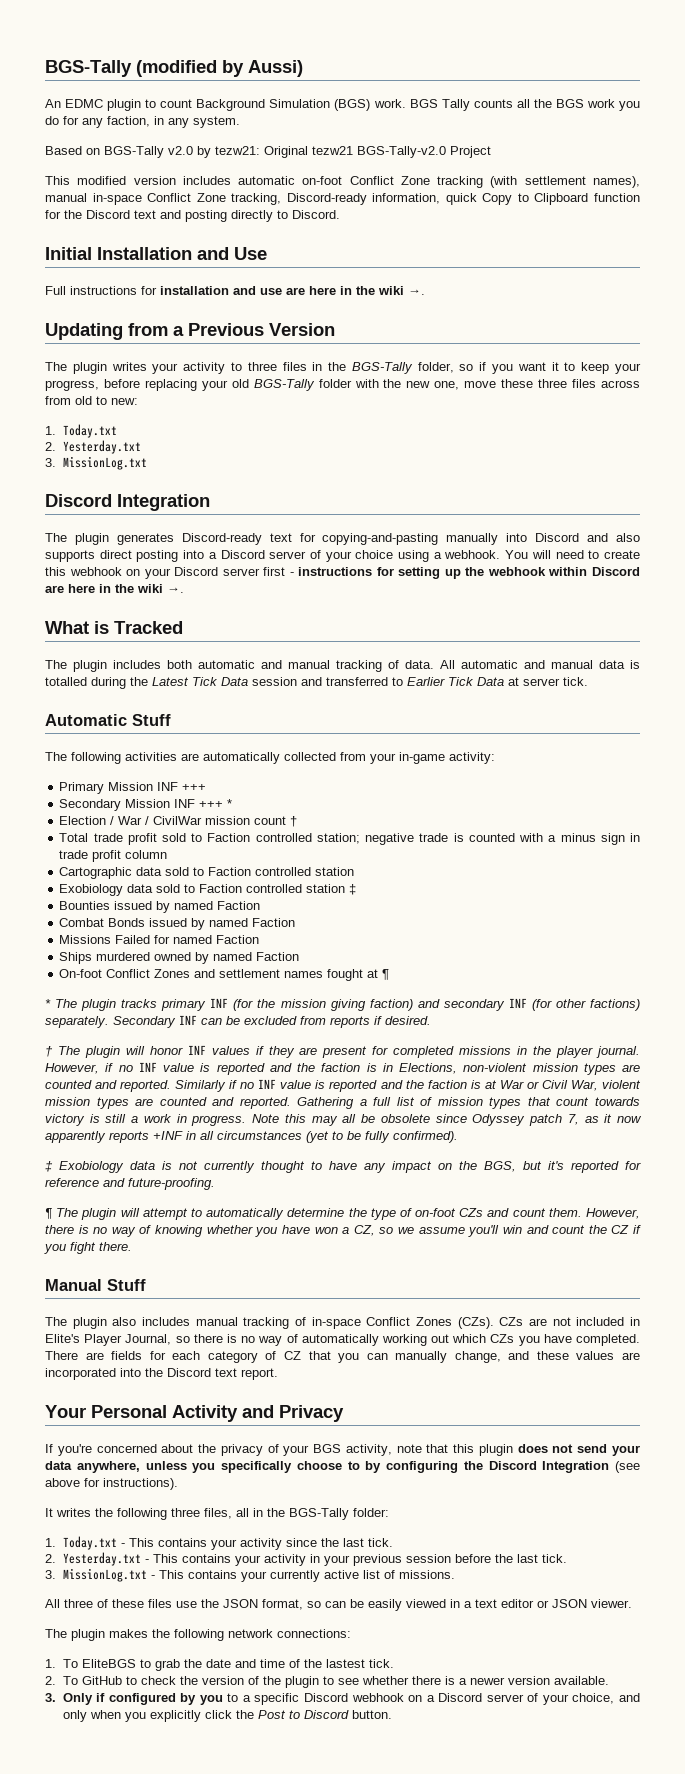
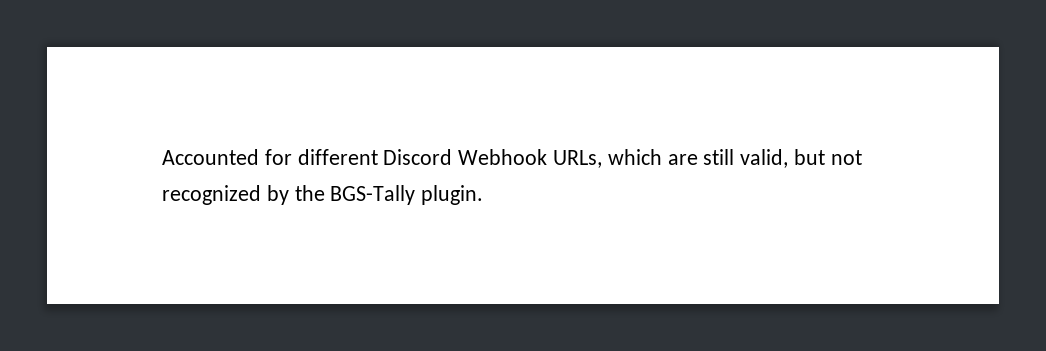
- BGS-Tally (modified by Aussi)
- An EDMC plugin to count Background Simulation (BGS) work. BGS Tally counts all the BGS work you do for any faction, in any system.
- Based on BGS-Tally v2.0 by tezw21: Original tezw21 BGS-Tally-v2.0 Project
- This modified version includes automatic on-foot Conflict Zone tracking (with settlement names), manual in-space Conflict Zone tracking, Discord-ready information, quick Copy to Clipboard function for the Discord text and posting directly to Discord.
- Initial Installation and Use
- Full instructions for installation and use are here in the wiki →.
- Updating from a Previous Version
- The plugin writes your activity to three files in the BGS-Tally folder, so if you want it to keep your progress, before replacing your old BGS-Tally folder with the new one, move these three files across from old to new:
- 1. Today.txt
- 2. Yesterday.txt
- 3. MissionLog.txt
- Discord Integration
- The plugin generates Discord-ready text for copying-and-pasting manually into Discord and also supports direct posting into a Discord server of your choice using a webhook. You will need to create this webhook on your Discord server first - instructions for setting up the webhook within Discord are here in the wiki →.
- What is Tracked
- The plugin includes both automatic and manual tracking of data. All automatic and manual data is totalled during the Latest Tick Data session and transferred to Earlier Tick Data at server tick.
- Automatic Stuff
- The following activities are automatically collected from your in-game activity:
- Primary Mission INF +++
- Secondary Mission INF +++ *
- Election / War / CivilWar mission count †
- Total trade profit sold to Faction controlled station; negative trade is counted with a minus sign in trade profit column
- Cartographic data sold to Faction controlled station
- Exobiology data sold to Faction controlled station ‡
- Bounties issued by named Faction
- Combat Bonds issued by named Faction
- Missions Failed for named Faction
- Ships murdered owned by named Faction
- On-foot Conflict Zones and settlement names fought at ¶
- * The plugin tracks primary INF (for the mission giving faction) and secondary INF (for other factions) separately. Secondary INF can be excluded from reports if desired.
- † The plugin will honor INF values if they are present for completed missions in the player journal. However, if no INF value is reported and the faction is in Elections, non-violent mission types are counted and reported. Similarly if no INF value is reported and the faction is at War or Civil War, violent mission types are counted and reported. Gathering a full list of mission types that count towards victory is still a work in progress. Note this may all be obsolete since Odyssey patch 7, as it now apparently reports +INF in all circumstances (yet to be fully confirmed).
- ‡ Exobiology data is not currently thought to have any impact on the BGS, but it's reported for reference and future-proofing.
- ¶ The plugin will attempt to automatically determine the type of on-foot CZs and count them. However, there is no way of knowing whether you have won a CZ, so we assume you'll win and count the CZ if you fight there.
- Manual Stuff
- The plugin also includes manual tracking of in-space Conflict Zones (CZs). CZs are not included in Elite's Player Journal, so there is no way of automatically working out which CZs you have completed. There are fields for each category of CZ that you can manually change, and these values are incorporated into the Discord text report.
- Your Personal Activity and Privacy
- If you're concerned about the privacy of your BGS activity, note that this plugin does not send your data anywhere, unless you specifically choose to by configuring the Discord Integration (see above for instructions).
- It writes the following three files, all in the BGS-Tally folder:
- 1. Today.txt - This contains your activity since the last tick.
- 2. Yesterday.txt - This contains your activity in your previous session before the last tick.
- 3. MissionLog.txt - This contains your currently active list of missions.
- All three of these files use the JSON format, so can be easily viewed in a text editor or JSON viewer.
- The plugin makes the following network connections:
- 1. To EliteBGS to grab the date and time of the lastest tick.
- 2. To GitHub to check the version of the plugin to see whether there is a newer version available.
- 3. Only if configured by you to a specific Discord webhook on a Discord server of your choice, and only when you explicitly click the Post to Discord button.
+ Accounted for different Discord Webhook URLs, which are still valid, but not recognized by the BGS-Tally plugin.

